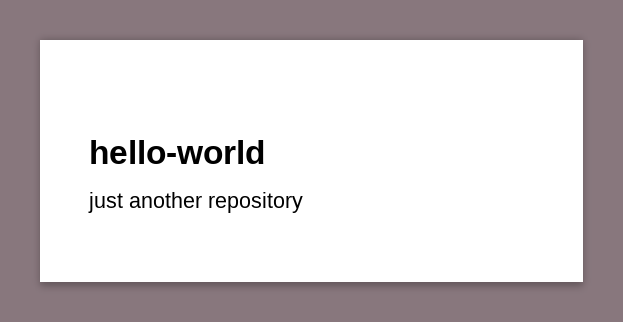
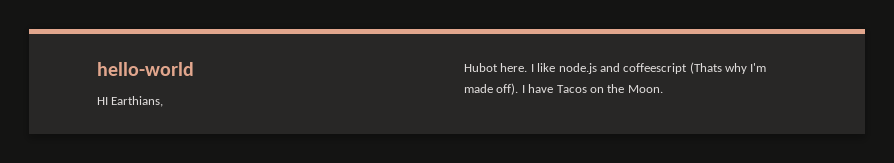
- just another repository
+ HI Earthians,
+ Hubot here. I like node.js and coffeescript (Thats why I'm made off). I have Tacos on the Moon.

